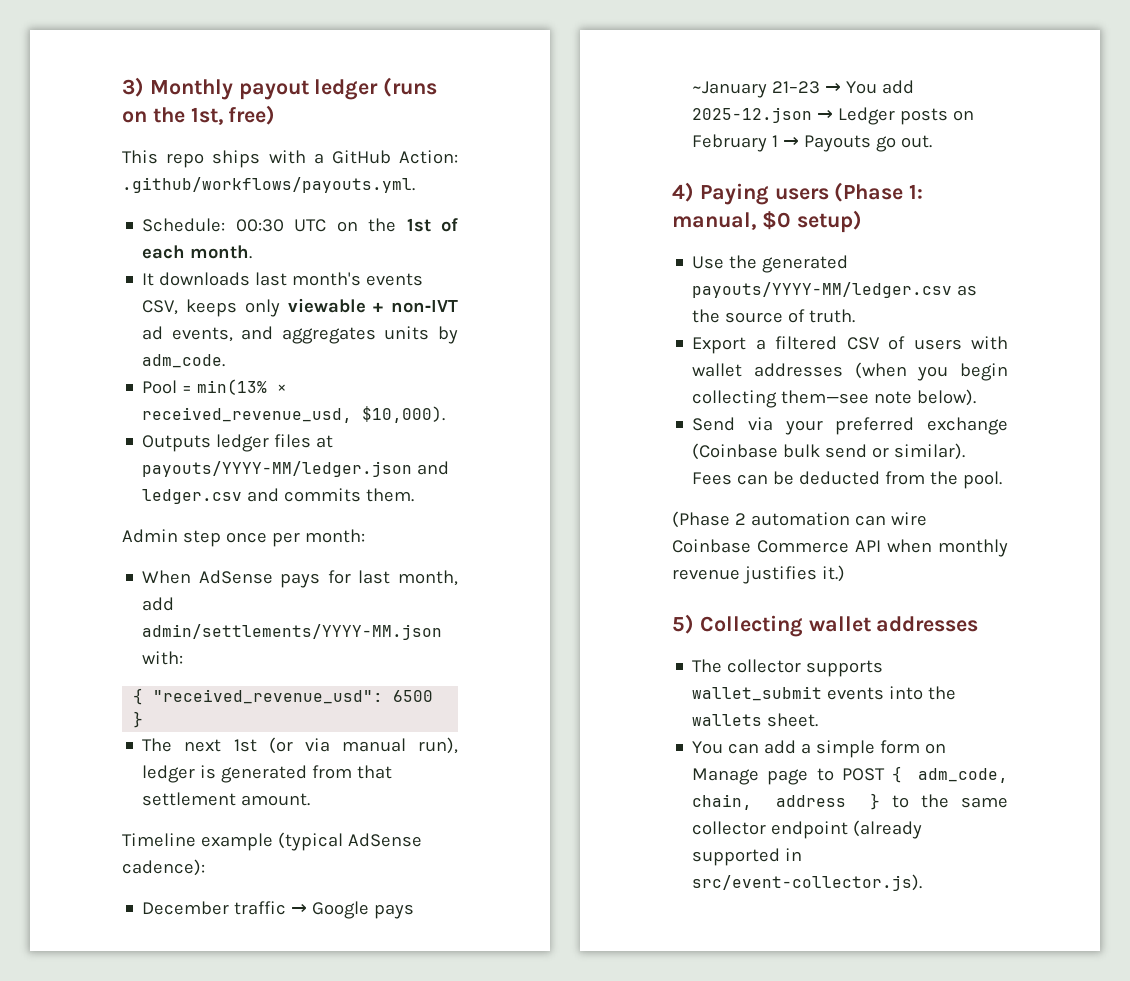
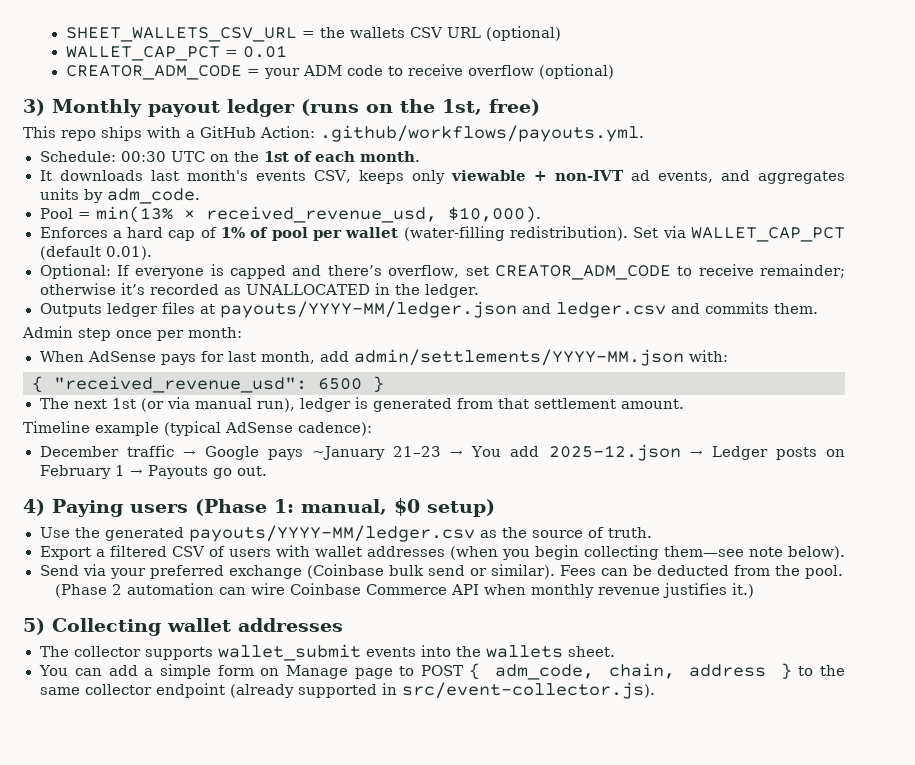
+ SHEET_WALLETS_CSV_URL = the wallets CSV URL (optional)
+ WALLET_CAP_PCT = 0.01
+ CREATOR_ADM_CODE = your ADM code to receive overflow (optional)
+ Enforces a hard cap of 1% of pool per wallet (water‑filling redistribution). Set via WALLET_CAP_PCT (default 0.01).
+ Optional: If everyone is capped and there’s overflow, set CREATOR_ADM_CODE to receive remainder; otherwise it’s recorded as UNALLOCATED in the ledger.

